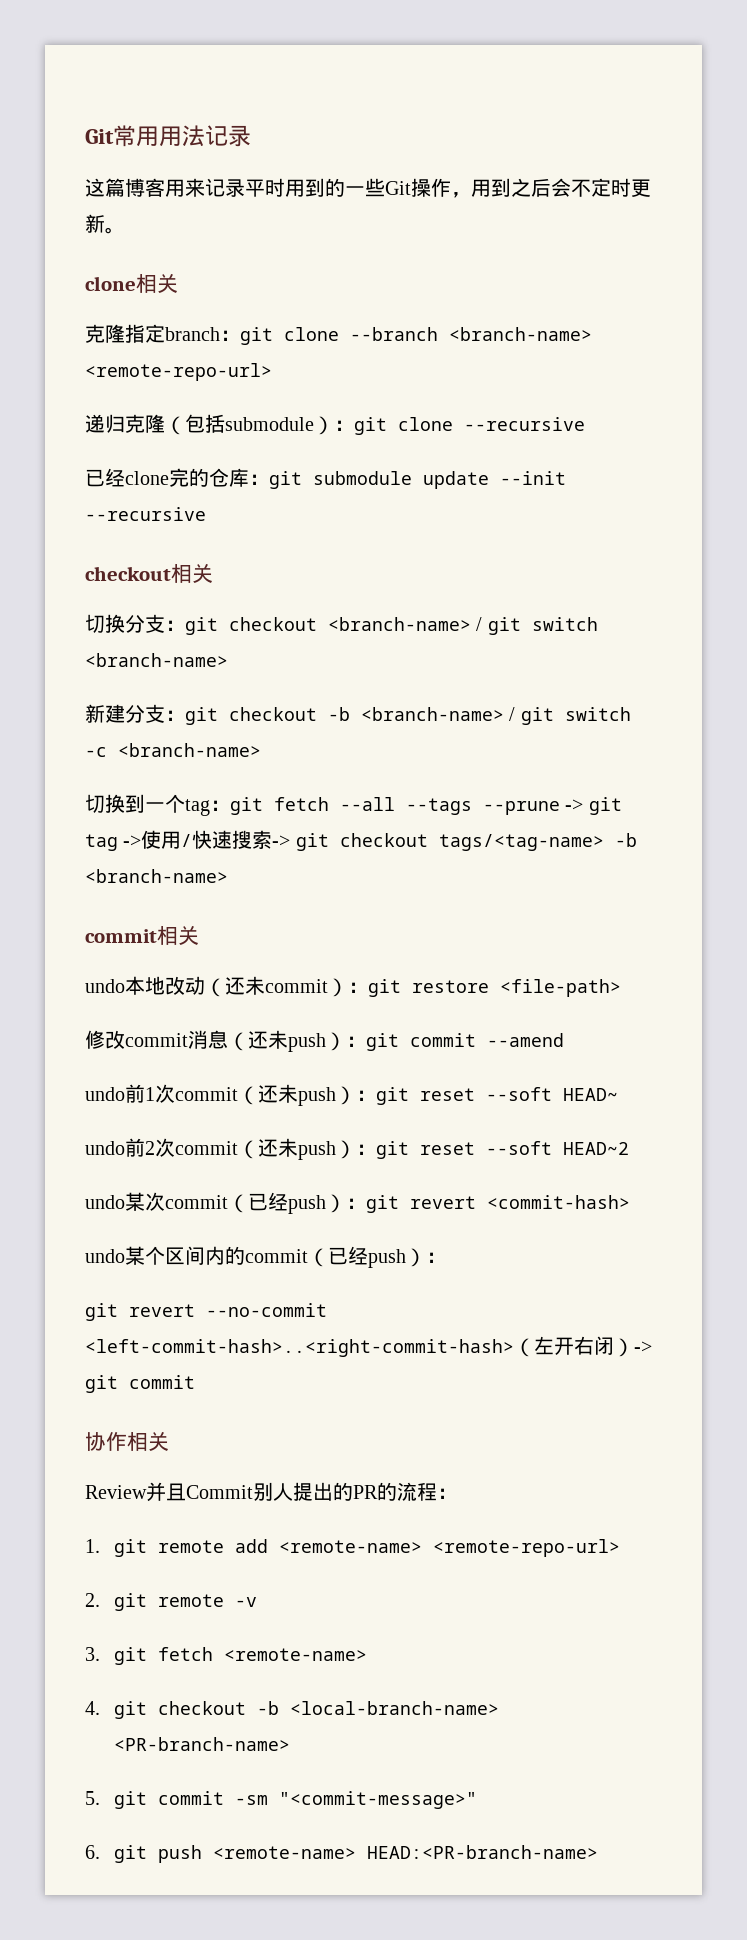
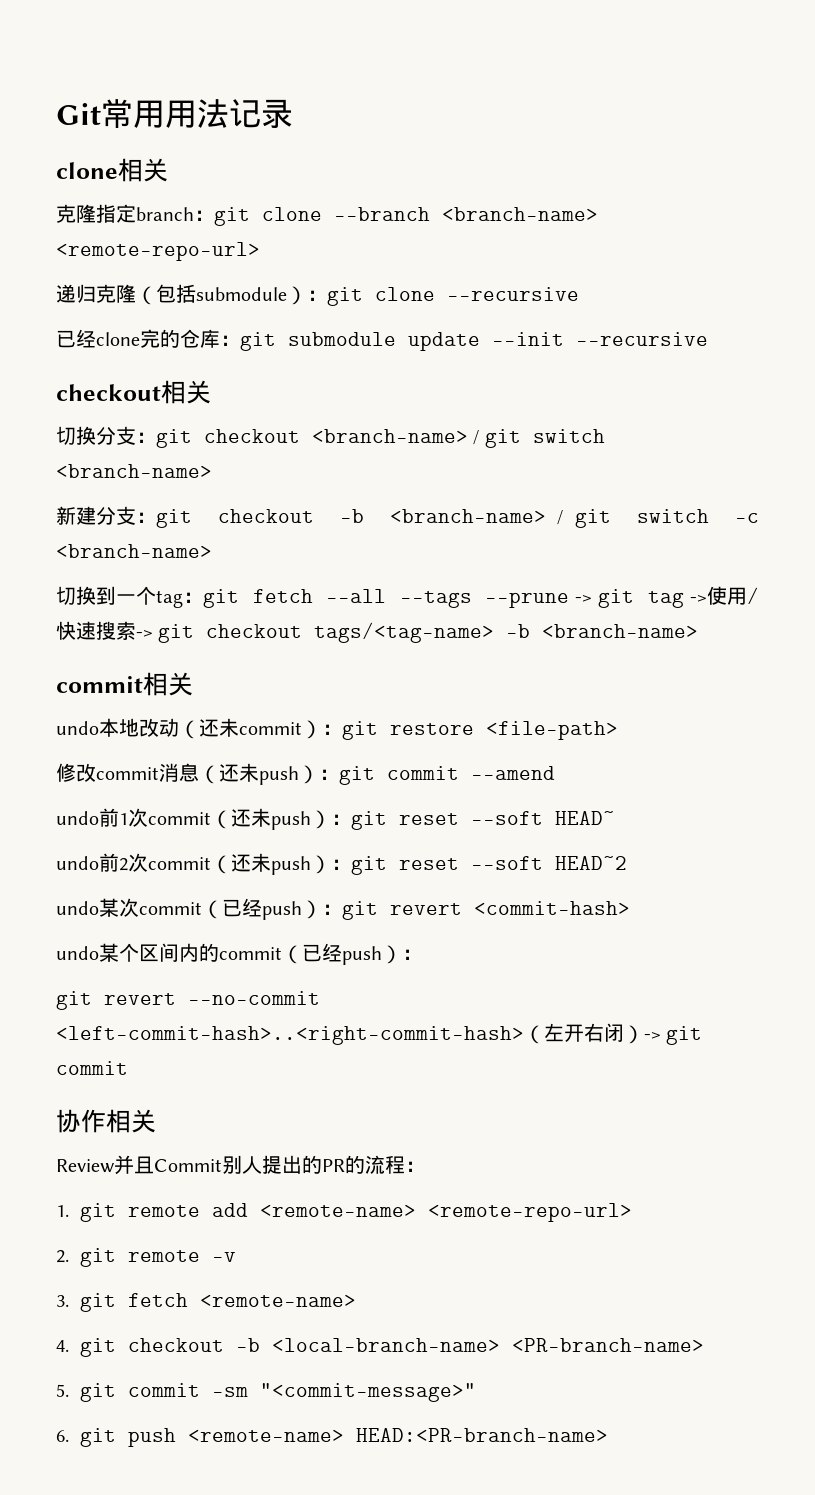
- 这篇博客用来记录平时用到的一些Git操作，用到之后会不定时更新。

